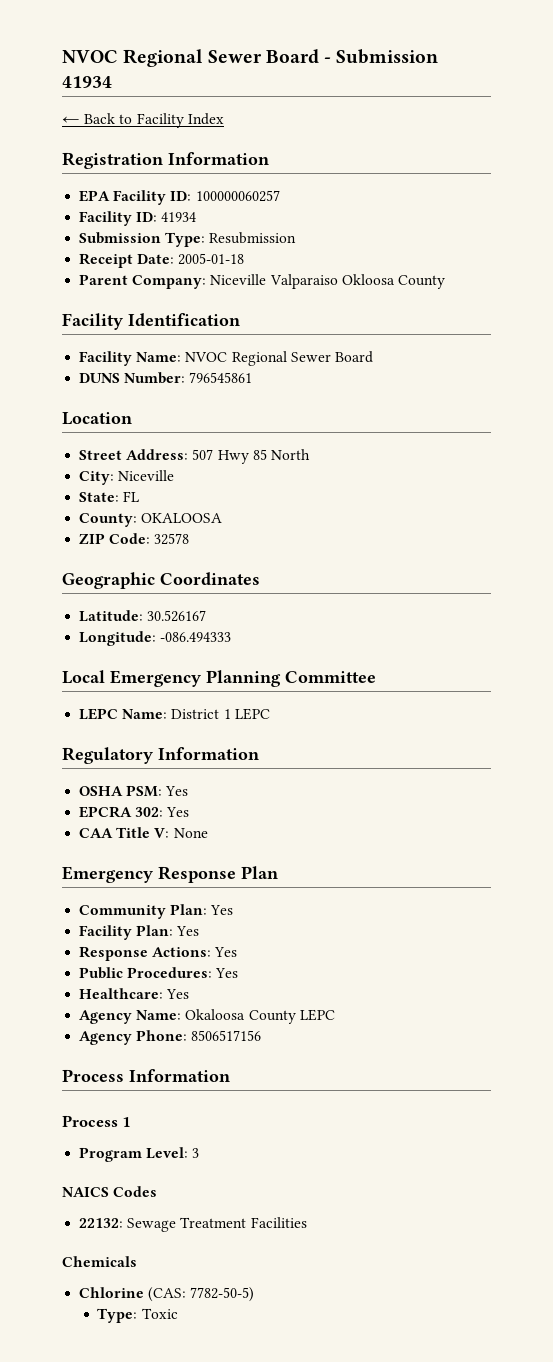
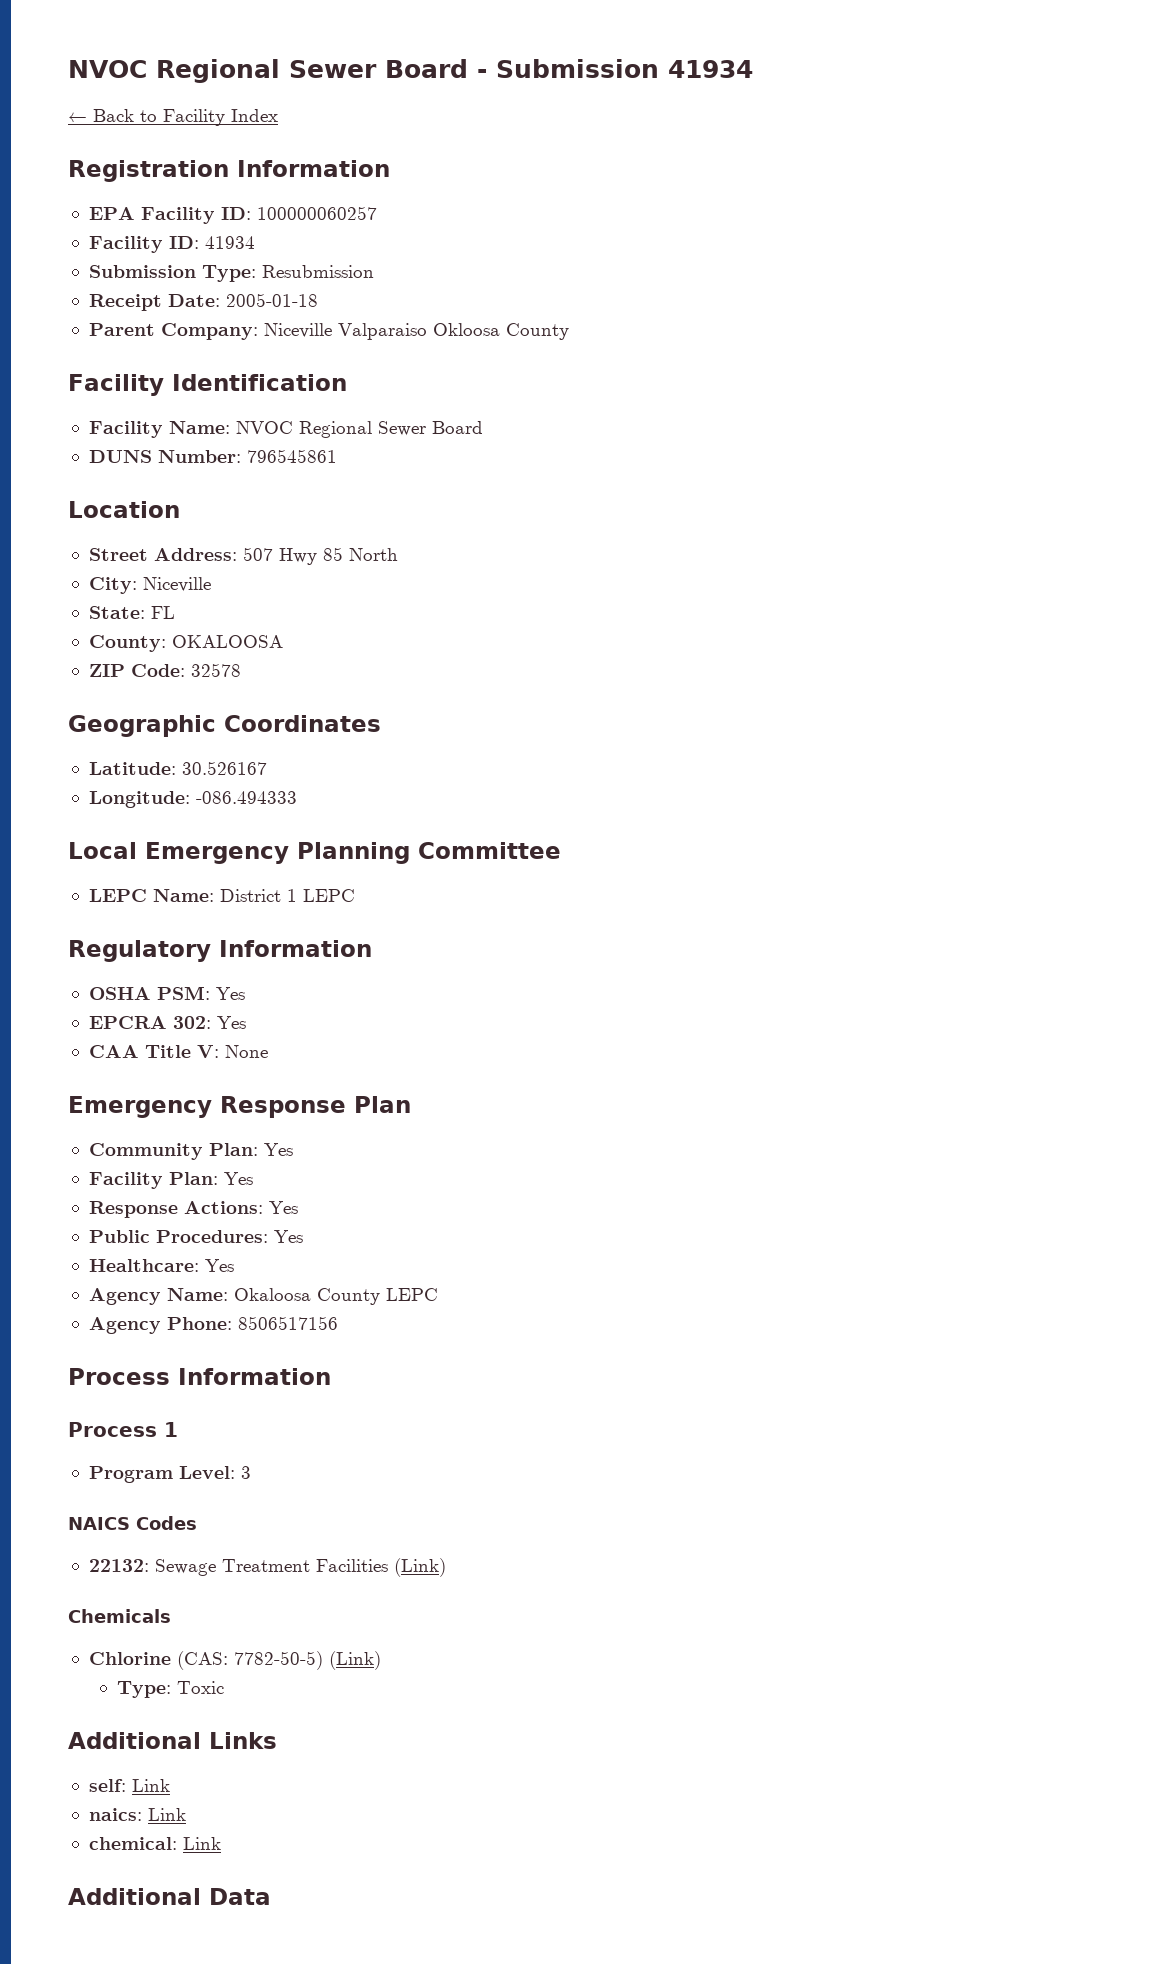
- 22132: Sewage Treatment Facilities
+ 22132: Sewage Treatment Facilities (Link)
- Chlorine (CAS: 7782-50-5)
+ Chlorine (CAS: 7782-50-5) (Link)
+ Additional Links
+ self: Link
+ naics: Link
+ chemical: Link
+ Additional Data

